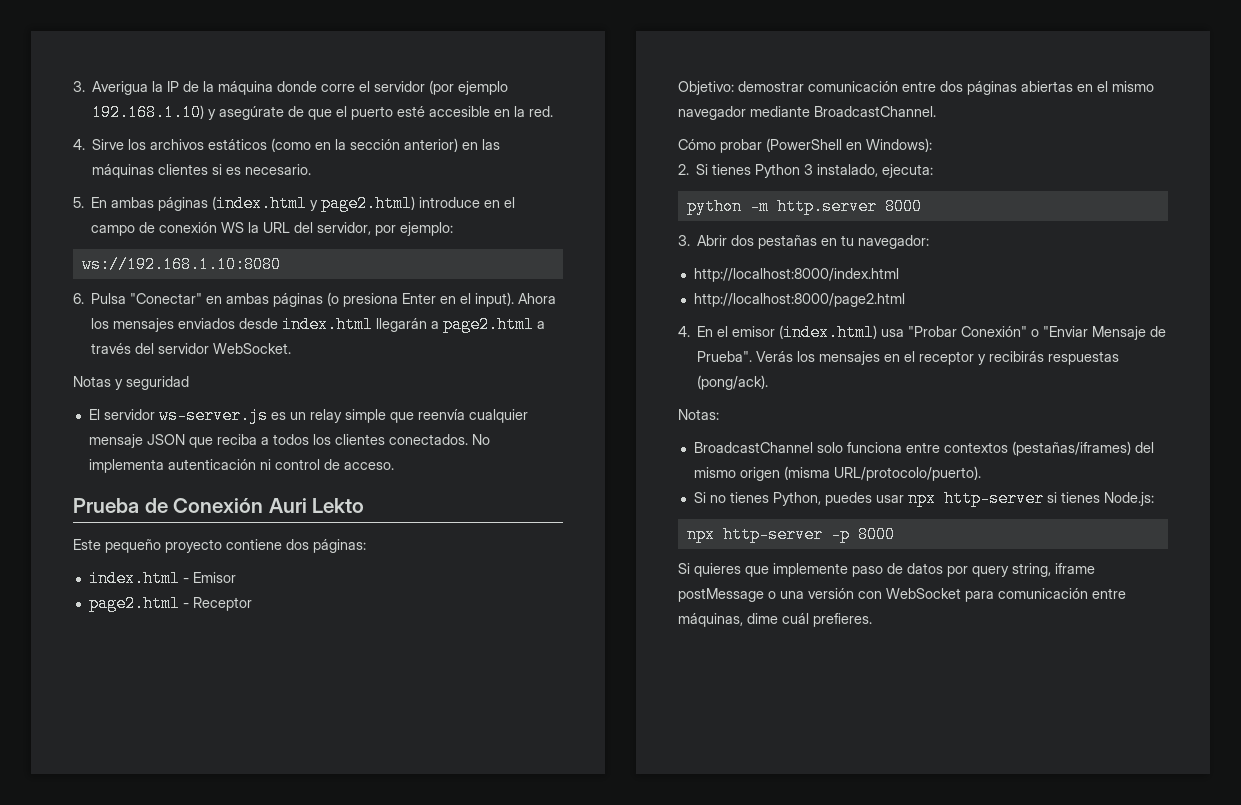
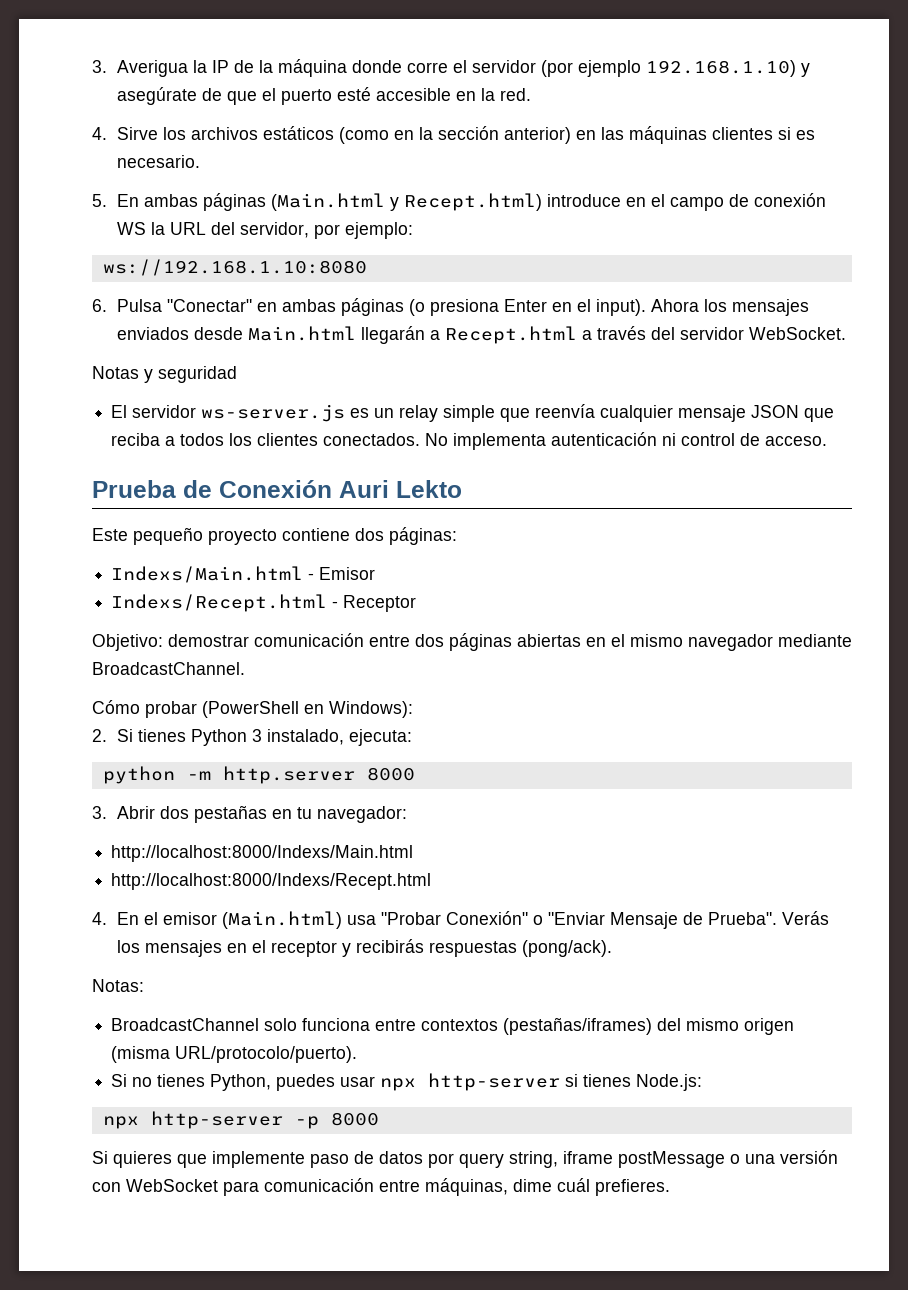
- 5. En ambas páginas (index.html y page2.html) introduce en el campo de conexión WS la URL del servidor, por ejemplo:
+ 5. En ambas páginas (Main.html y Recept.html) introduce en el campo de conexión WS la URL del servidor, por ejemplo:
- Ahora los mensajes enviados desde index.html llegarán a page2.html a través del servidor WebSocket.
+ Ahora los mensajes enviados desde Main.html llegarán a Recept.html a través del servidor WebSocket.
- index.html - Emisor
+ Indexs/Main.html - Emisor
- page2.html - Receptor
+ Indexs/Recept.html - Receptor
- http://localhost:8000/index.html
- http://localhost:8000/page2.html
+ http://localhost:8000/Indexs/Main.html
+ http://localhost:8000/Indexs/Recept.html
- 4. En el emisor (index.html) usa "Probar Conexión" o "Enviar Mensaje de Prueba".
+ 4. En el emisor (Main.html) usa "Probar Conexión" o "Enviar Mensaje de Prueba".

